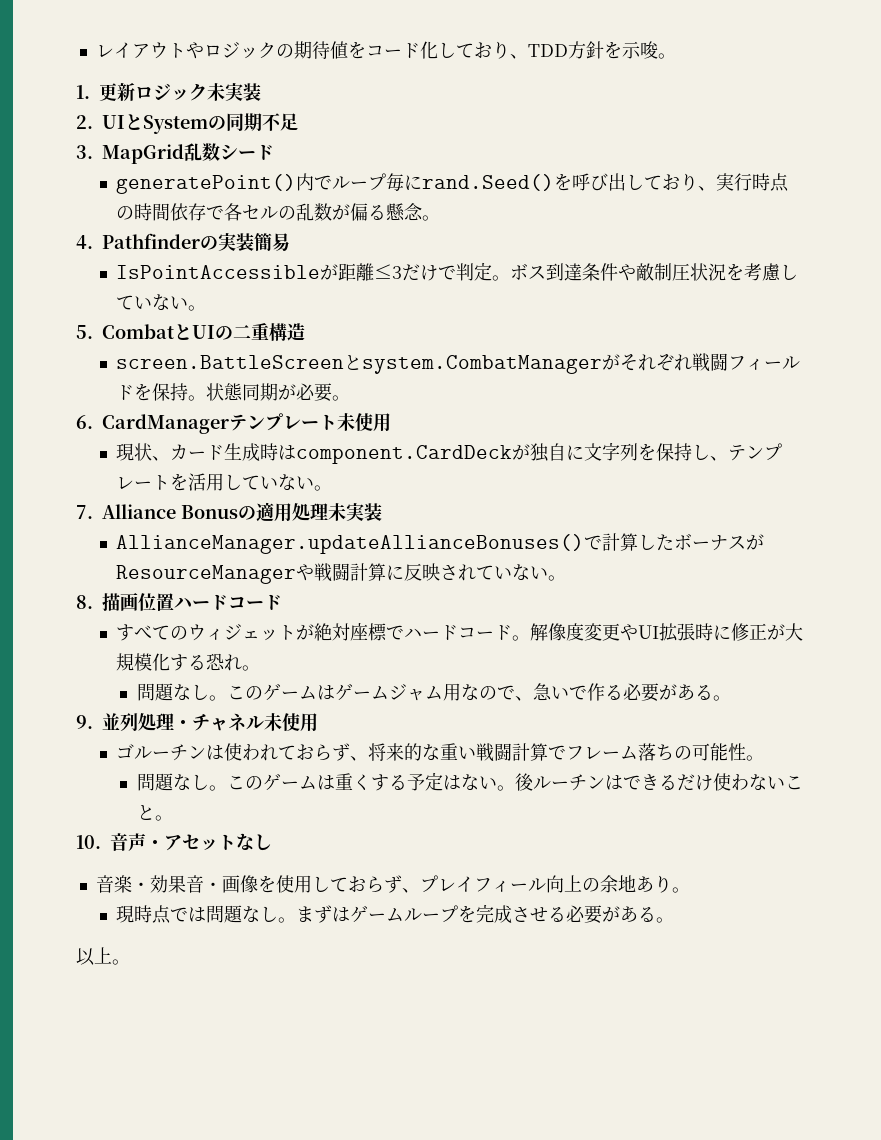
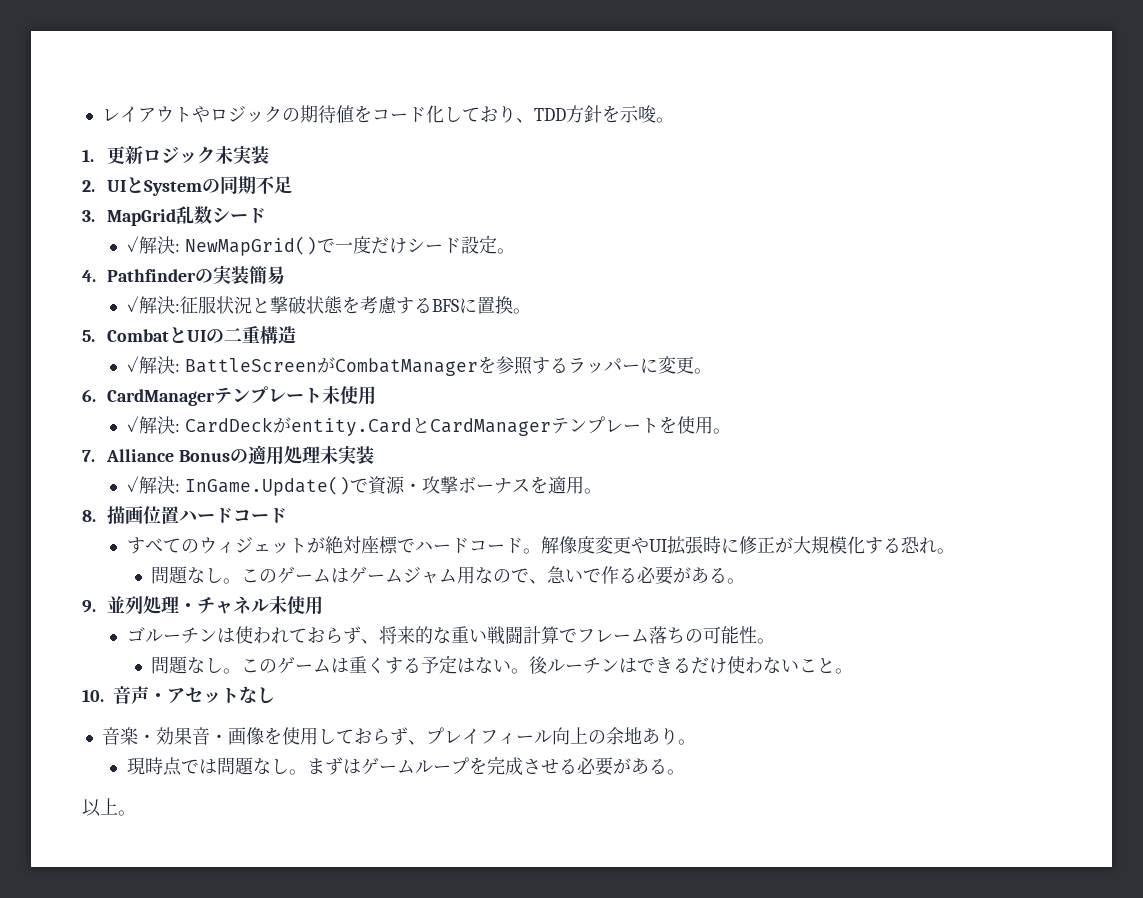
- generatePoint()内でループ毎にrand.Seed()を呼び出しており、実行時点の時間依存で各セルの乱数が偏る懸念。
+ ✓解決: NewMapGrid()で一度だけシード設定。
- IsPointAccessibleが距離≤3だけで判定。ボス到達条件や敵制圧状況を考慮していない。
+ ✓解決:征服状況と撃破状態を考慮するBFSに置換。
- screen.BattleScreenとsystem.CombatManagerがそれぞれ戦闘フィールドを保持。状態同期が必要。
+ ✓解決: BattleScreenがCombatManagerを参照するラッパーに変更。
- 現状、カード生成時はcomponent.CardDeckが独自に文字列を保持し、テンプレートを活用していない。
+ ✓解決: CardDeckがentity.CardとCardManagerテンプレートを使用。
- AllianceManager.updateAllianceBonuses()で計算したボーナスがResourceManagerや戦闘計算に反映されていない。
+ ✓解決: InGame.Update()で資源・攻撃ボーナスを適用。

